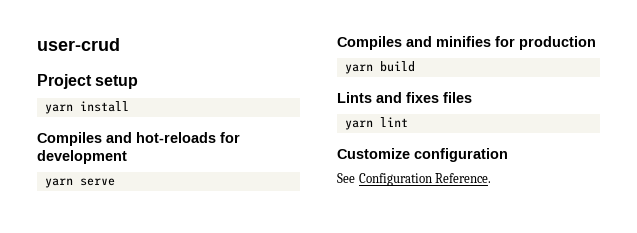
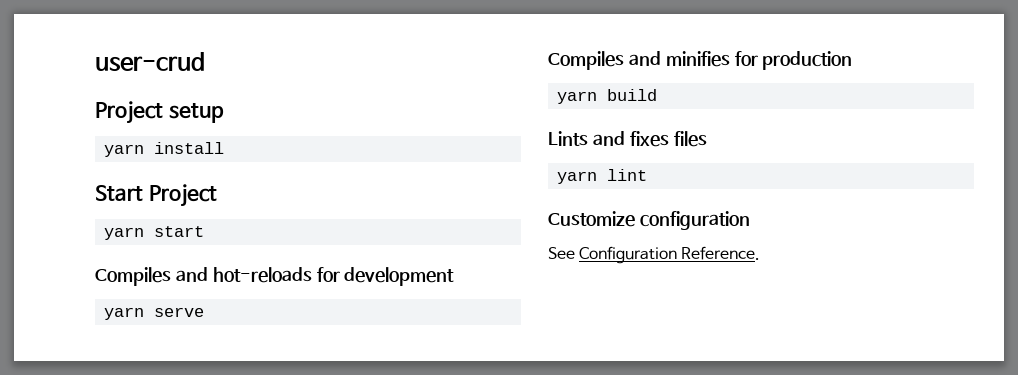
+ Start Project
+ yarn start

